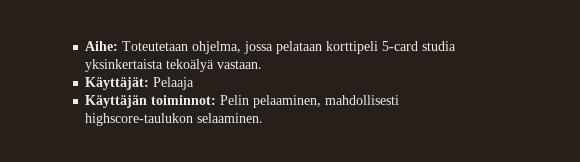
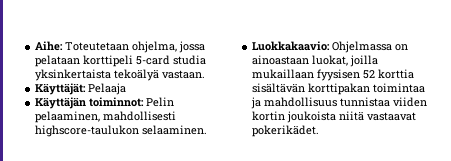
+ Luokkakaavio: Ohjelmassa on ainoastaan luokat, joilla mukaillaan fyysisen 52 korttia sisältävän korttipakan toimintaa ja mahdollisuus tunnistaa viiden kortin joukoista niitä vastaavat pokerikädet.

